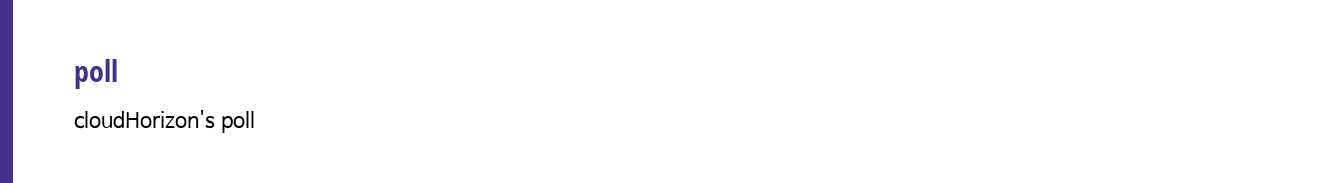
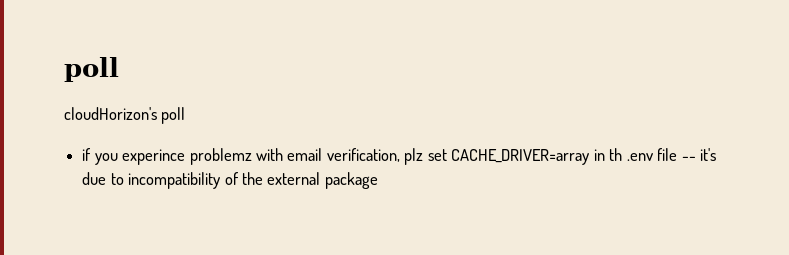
+ if you experince problemz with email verification, plz set CACHE_DRIVER=array in th .env file -- it's due to incompatibility of the external package

